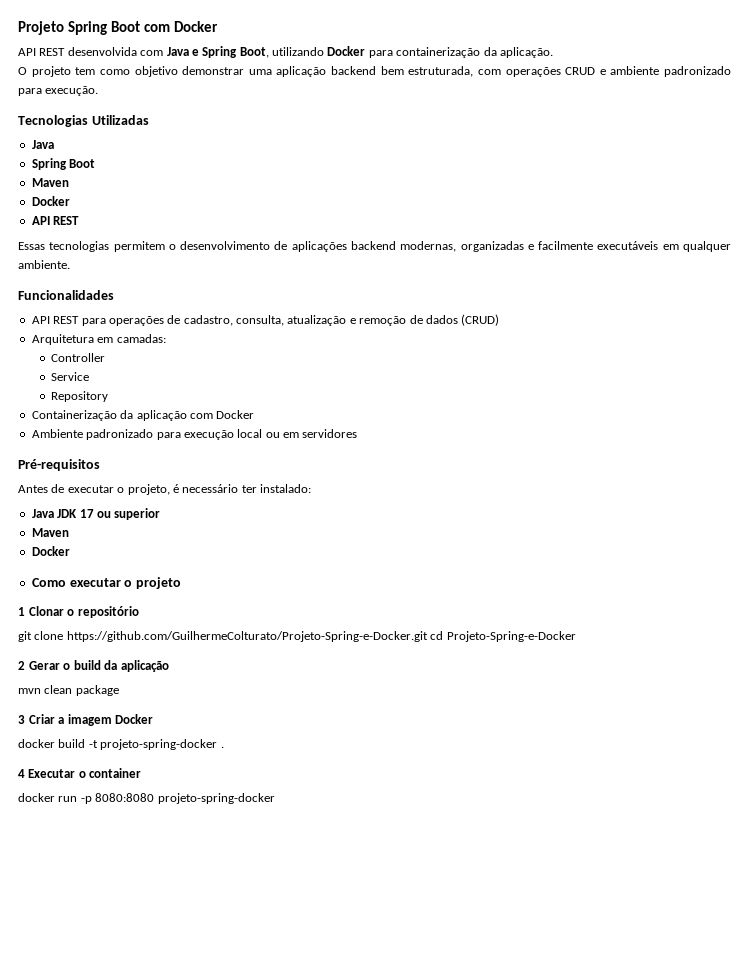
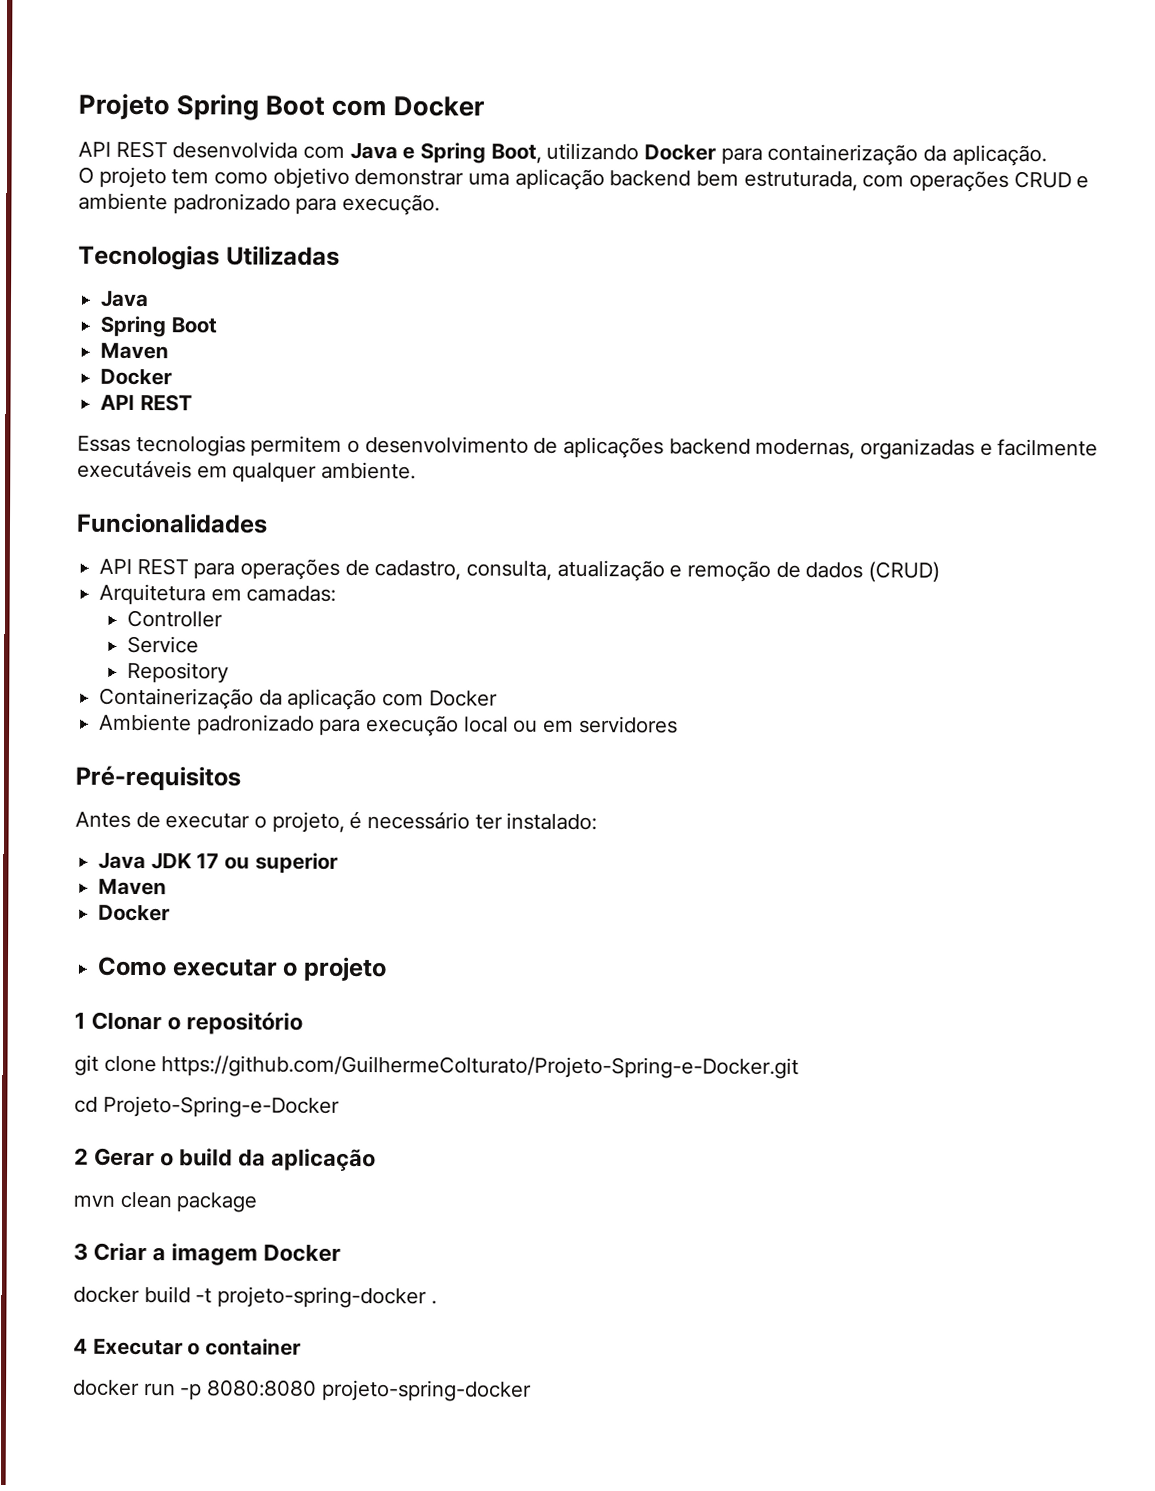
- git clone https://github.com/GuilhermeColturato/Projeto-Spring-e-Docker.git cd Projeto-Spring-e-Docker
+ git clone https://github.com/GuilhermeColturato/Projeto-Spring-e-Docker.git
+ cd Projeto-Spring-e-Docker

